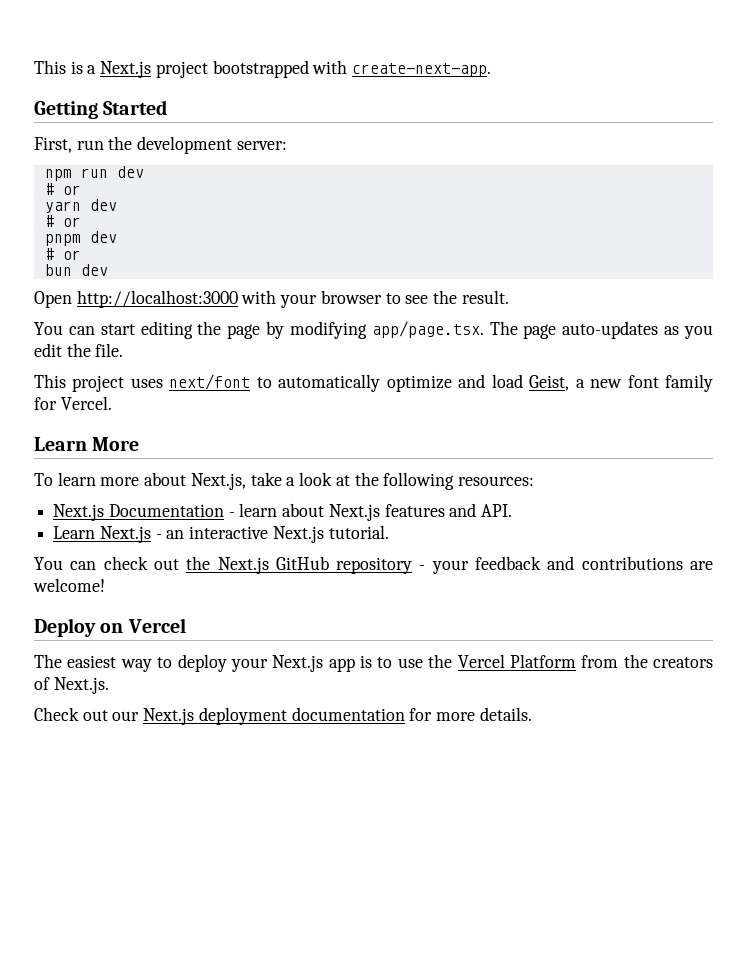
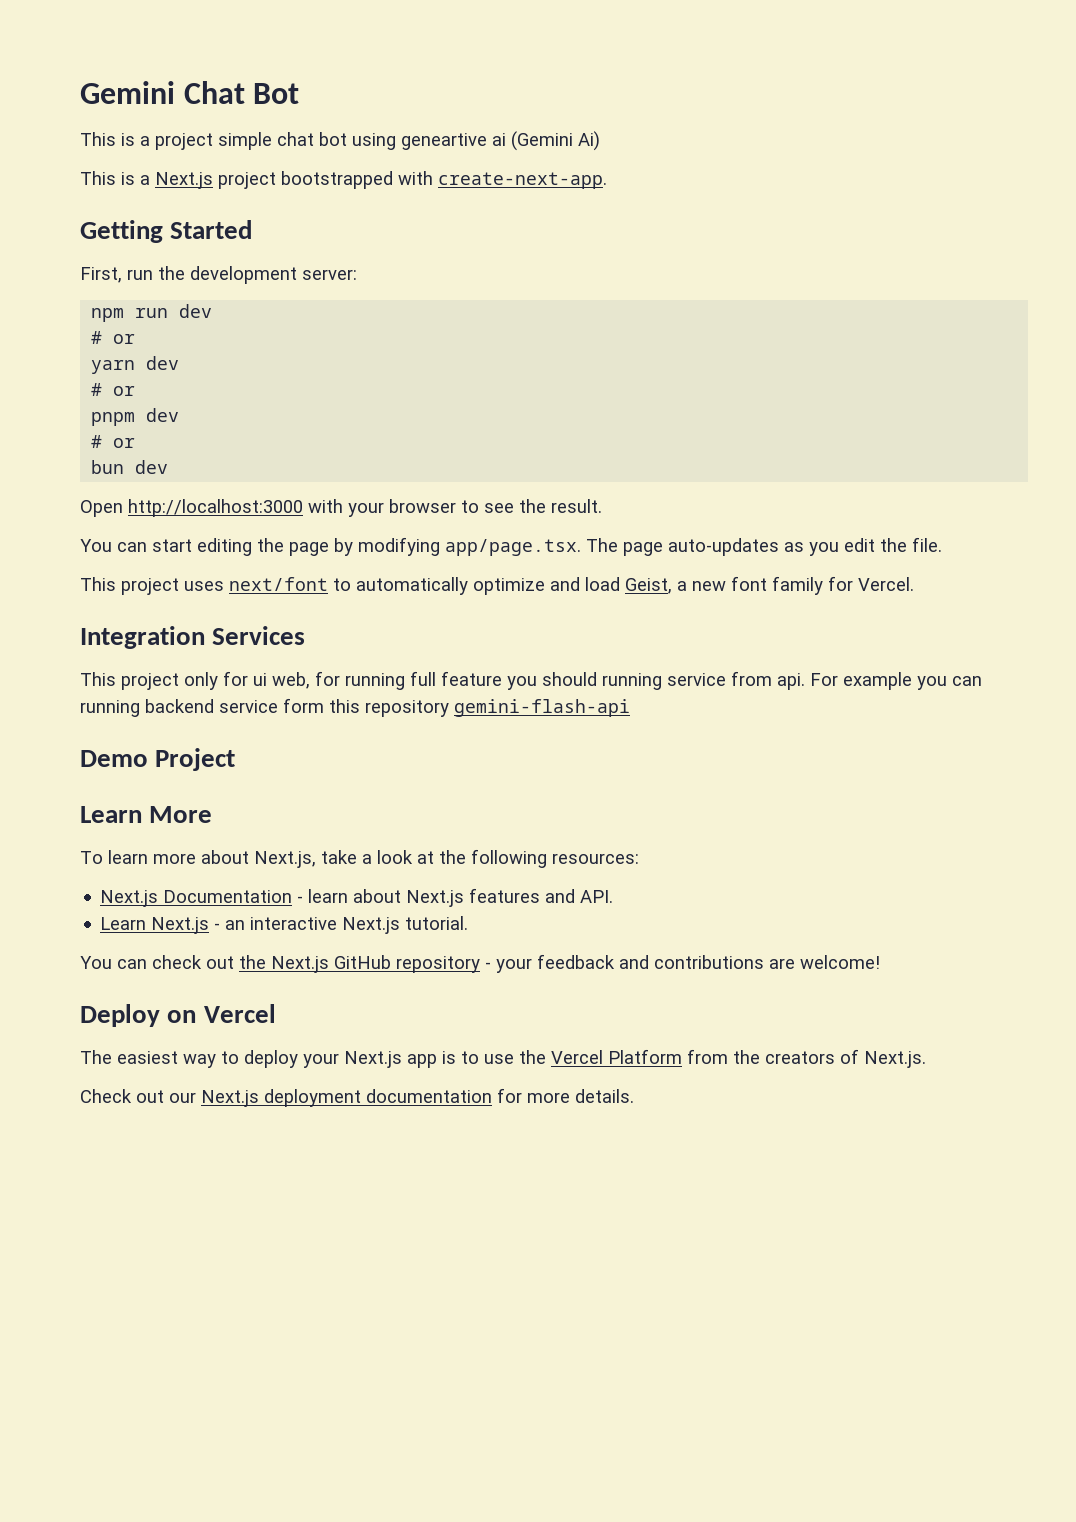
+ Gemini Chat Bot
+ This is a project simple chat bot using geneartive ai (Gemini Ai)
+ Integration Services
+ This project only for ui web, for running full feature you should running service from api. For example you can running backend service form this repository gemini-flash-api
+ Demo Project

